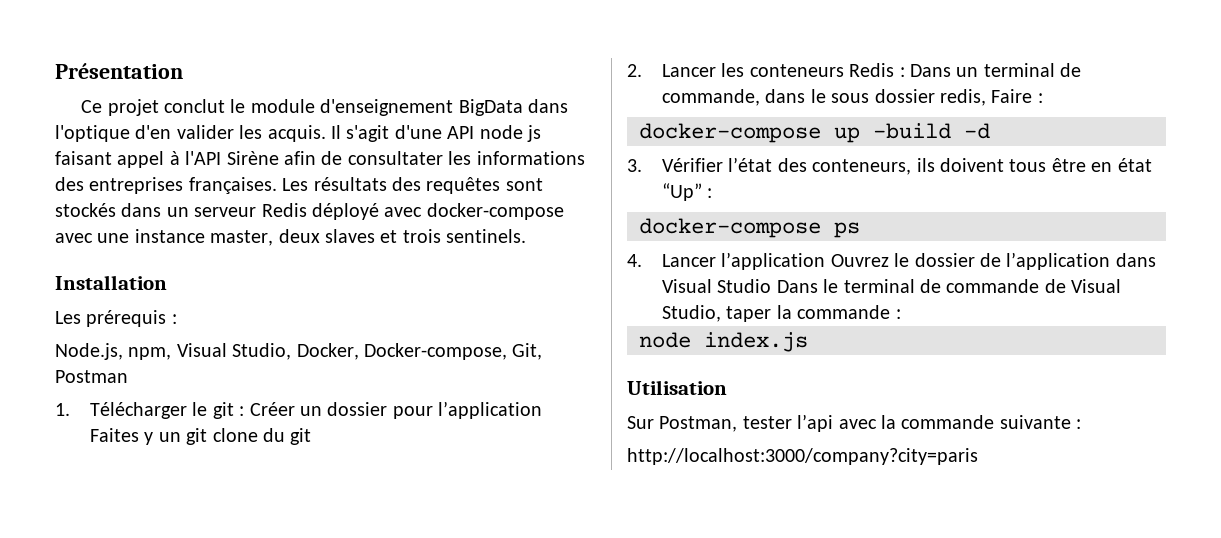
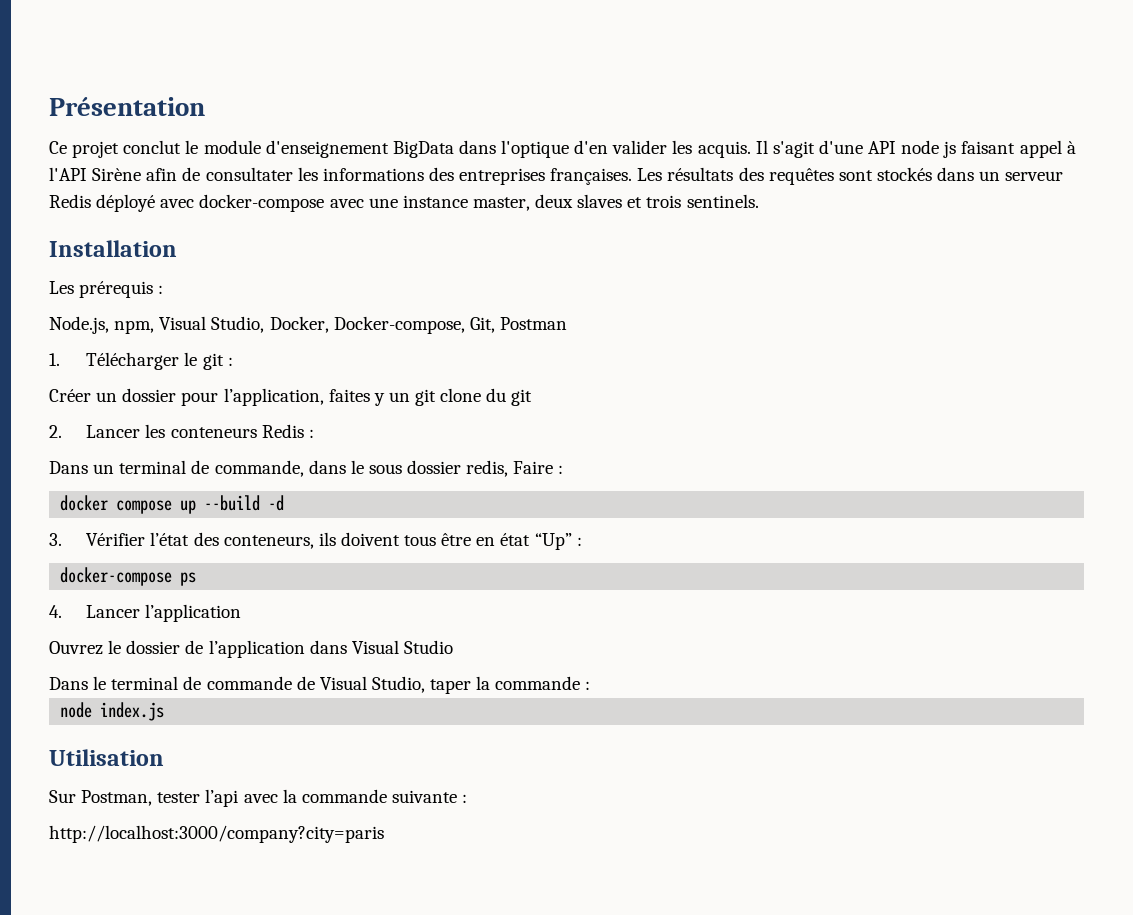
- 1. Télécharger le git : Créer un dossier pour l’application Faites y un git clone du git
+ 1. Télécharger le git :
+ Créer un dossier pour l’application, faites y un git clone du git
- 2. Lancer les conteneurs Redis : Dans un terminal de commande, dans le sous dossier redis, Faire :
+ 2. Lancer les conteneurs Redis :
+ Dans un terminal de commande, dans le sous dossier redis, Faire :
- docker-compose up -build -d
+ docker compose up --build -d
- 4. Lancer l’application Ouvrez le dossier de l’application dans Visual Studio Dans le terminal de commande de Visual Studio, taper la commande :
+ 4. Lancer l’application
+ Ouvrez le dossier de l’application dans Visual Studio
+ Dans le terminal de commande de Visual Studio, taper la commande :

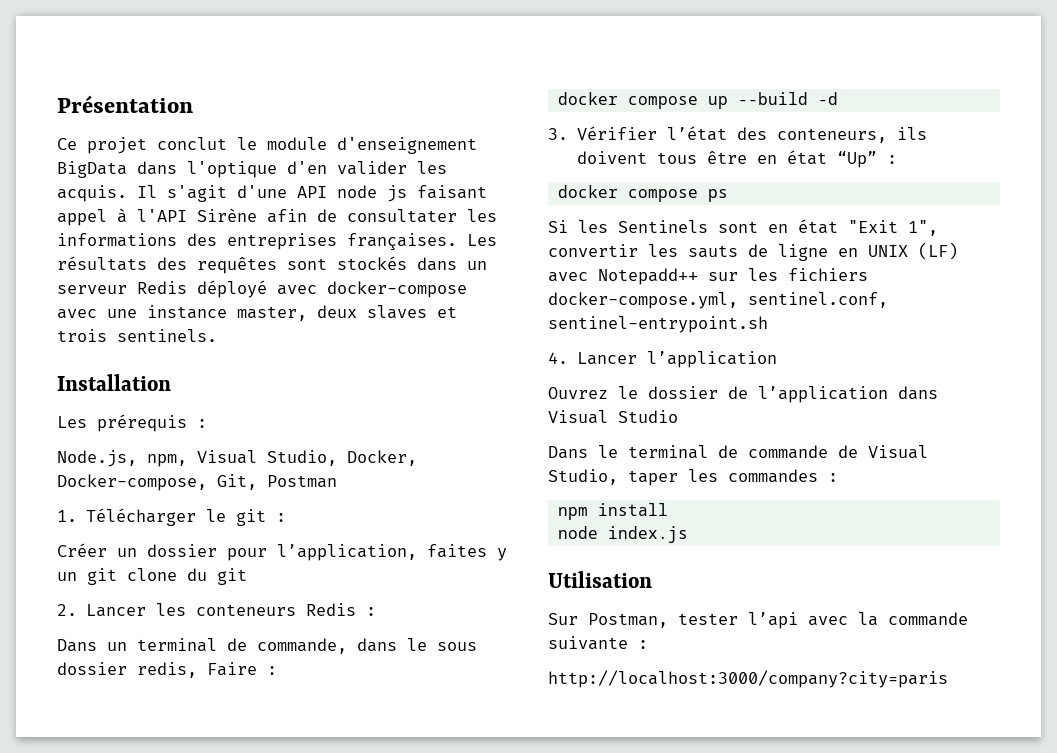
- docker-compose ps
+ docker compose ps
+ Si les Sentinels sont en état "Exit 1", convertir les sauts de ligne en UNIX (LF) avec Notepadd++ sur les fichiers docker-compose.yml, sentinel.conf, sentinel-entrypoint.sh
- Dans le terminal de commande de Visual Studio, taper la commande :
+ Dans le terminal de commande de Visual Studio, taper les commandes :
+ npm install

